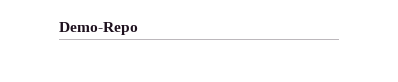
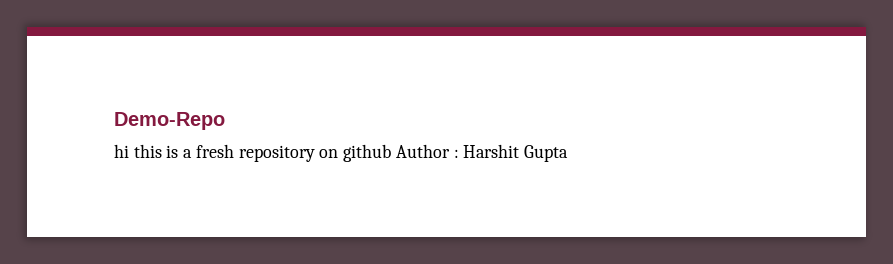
+ hi this is a fresh repository on github Author : Harshit Gupta

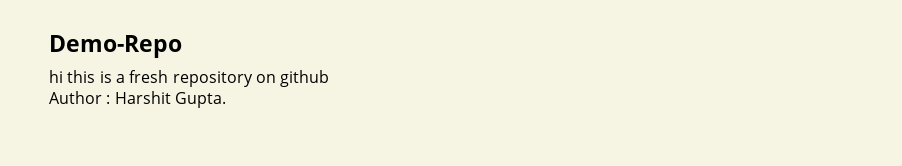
- hi this is a fresh repository on github Author : Harshit Gupta
+ hi this is a fresh repository on github
+ Author : Harshit Gupta.

